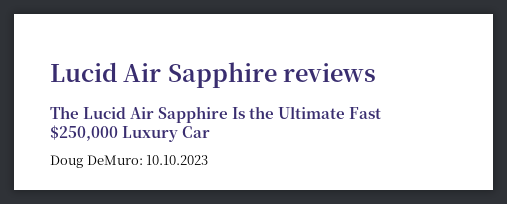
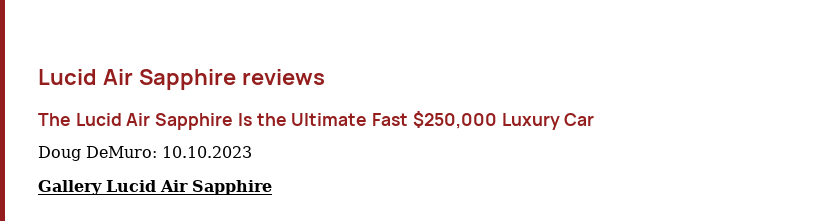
+ Gallery Lucid Air Sapphire

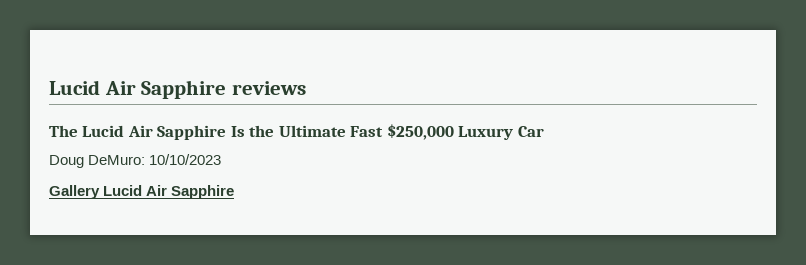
- Doug DeMuro: 10.10.2023
+ Doug DeMuro: 10/10/2023

